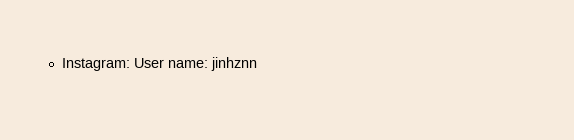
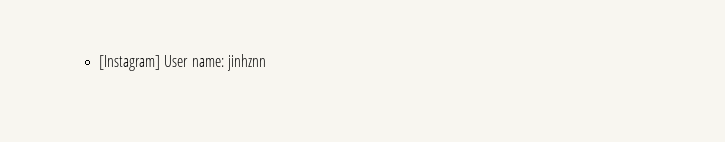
- Instagram: User name: jinhznn
+ [Instagram] User name: jinhznn

